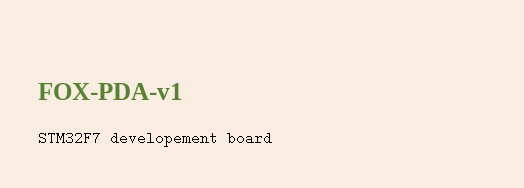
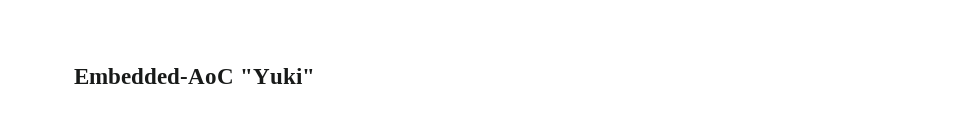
- FOX-PDA-v1
- STM32F7 developement board
+ Embedded-AoC "Yuki"

